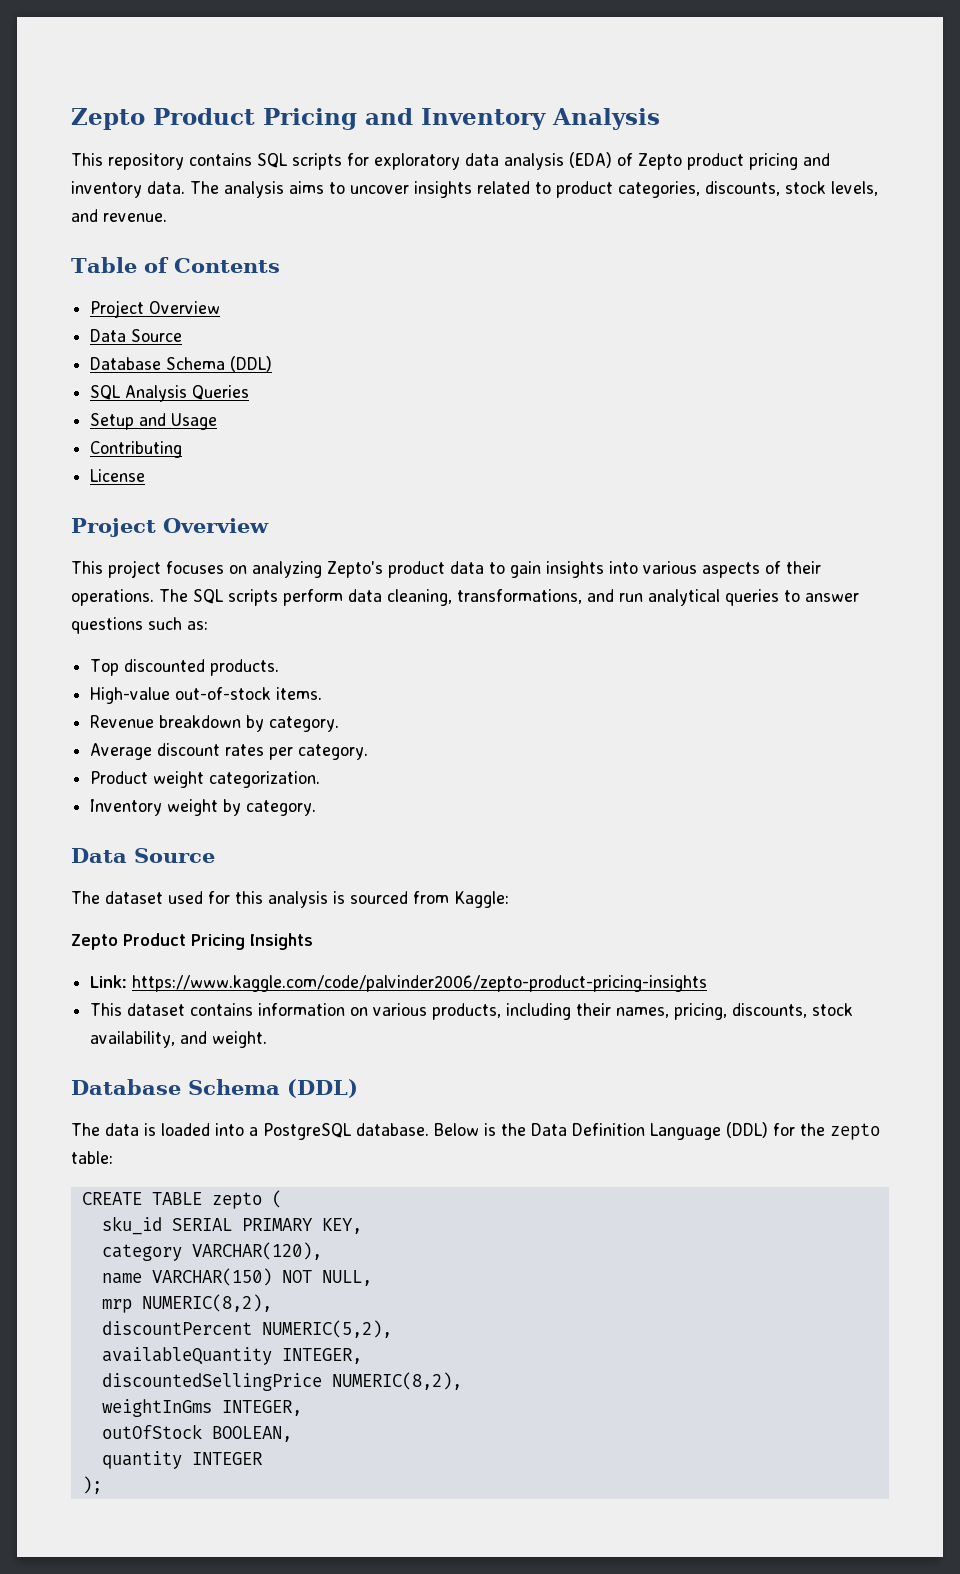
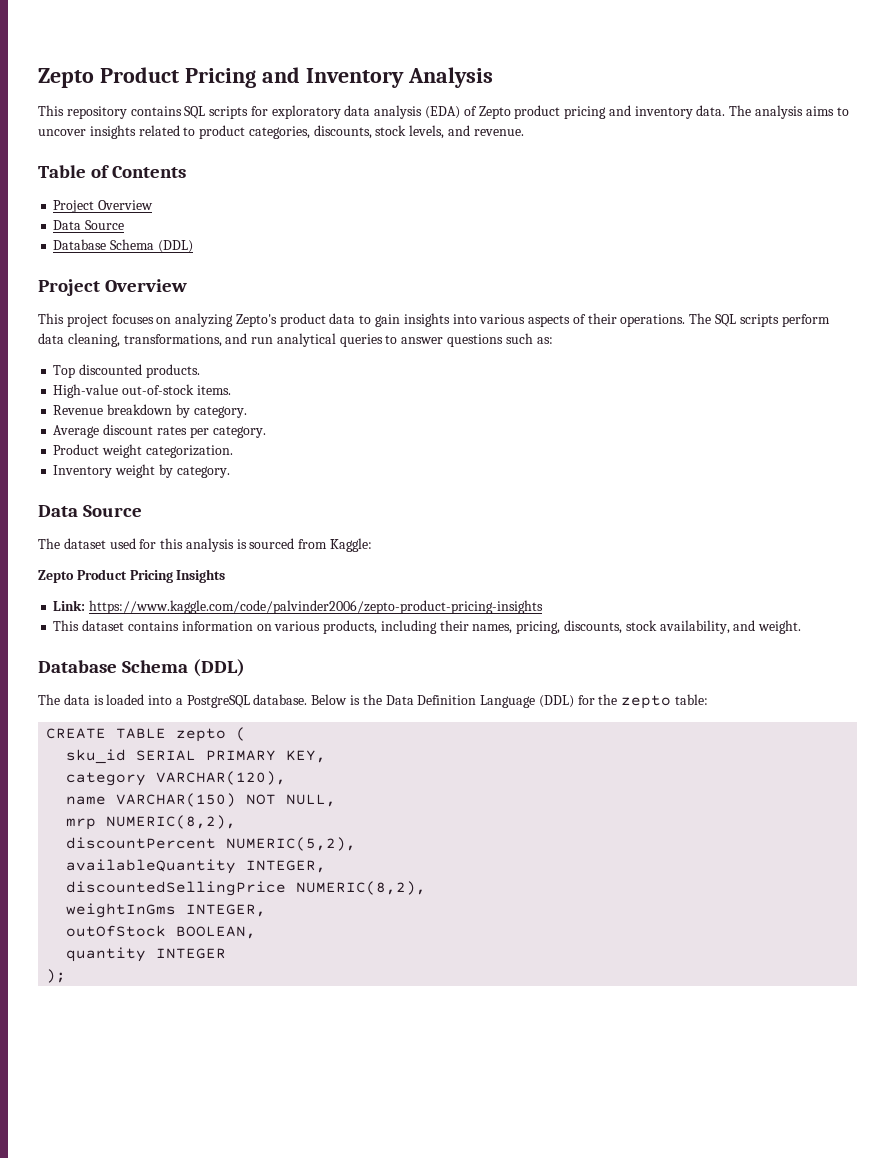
- SQL Analysis Queries
- Setup and Usage
- Contributing
- License

